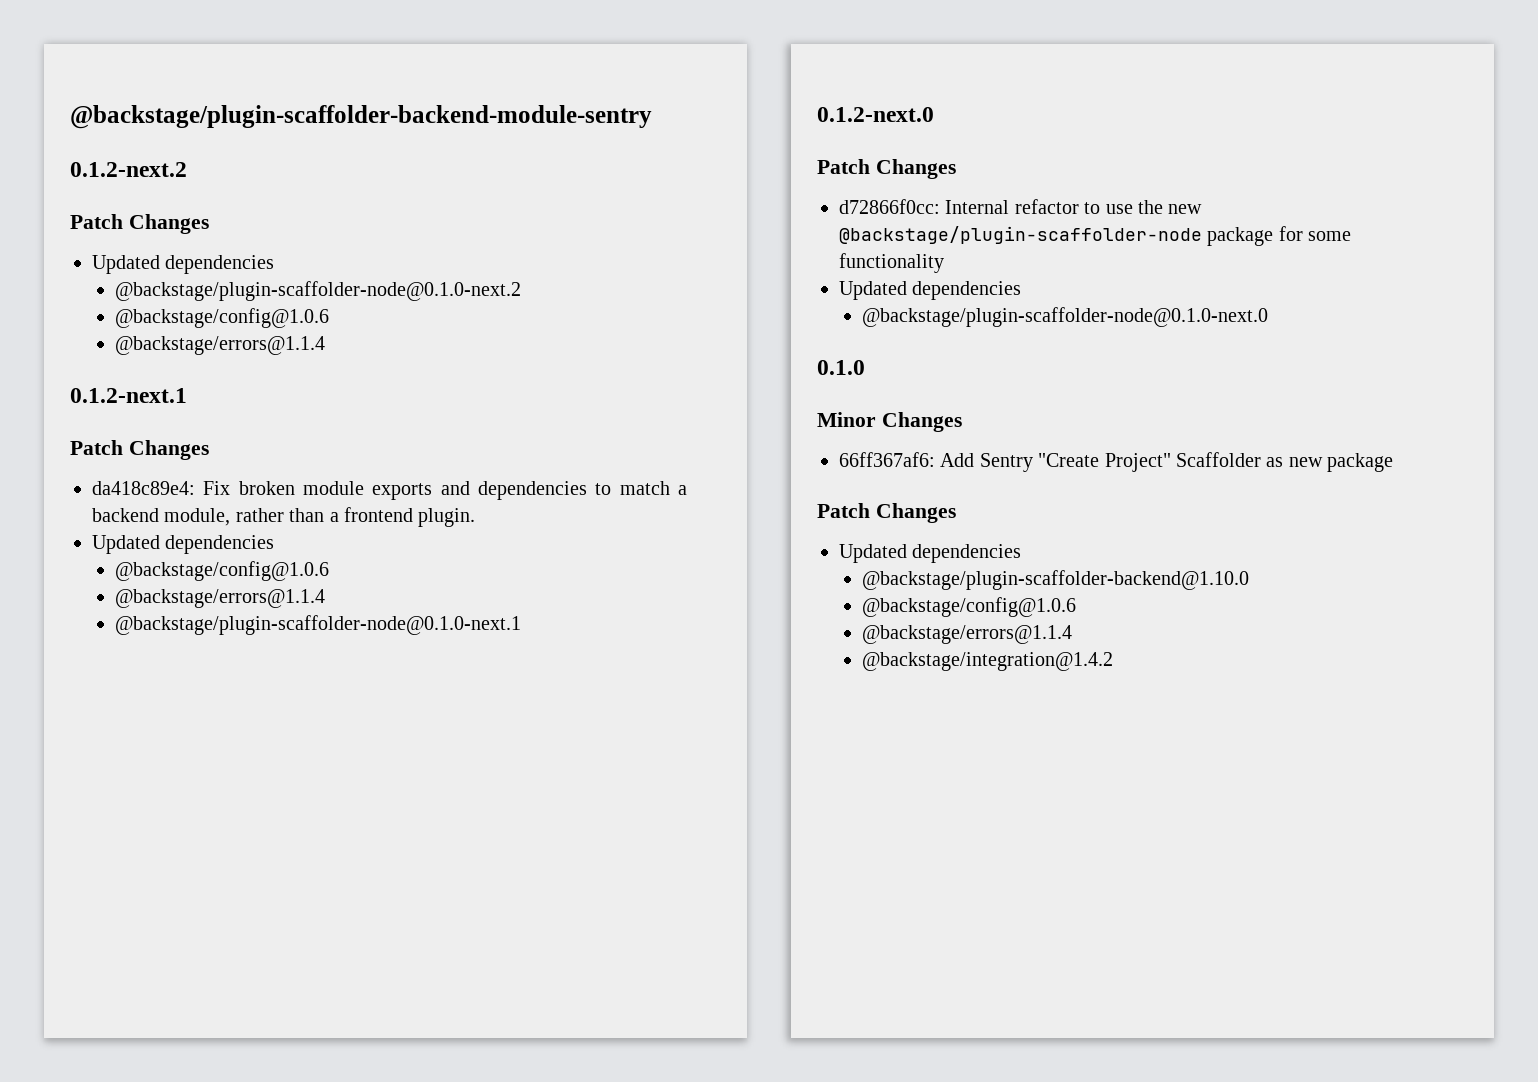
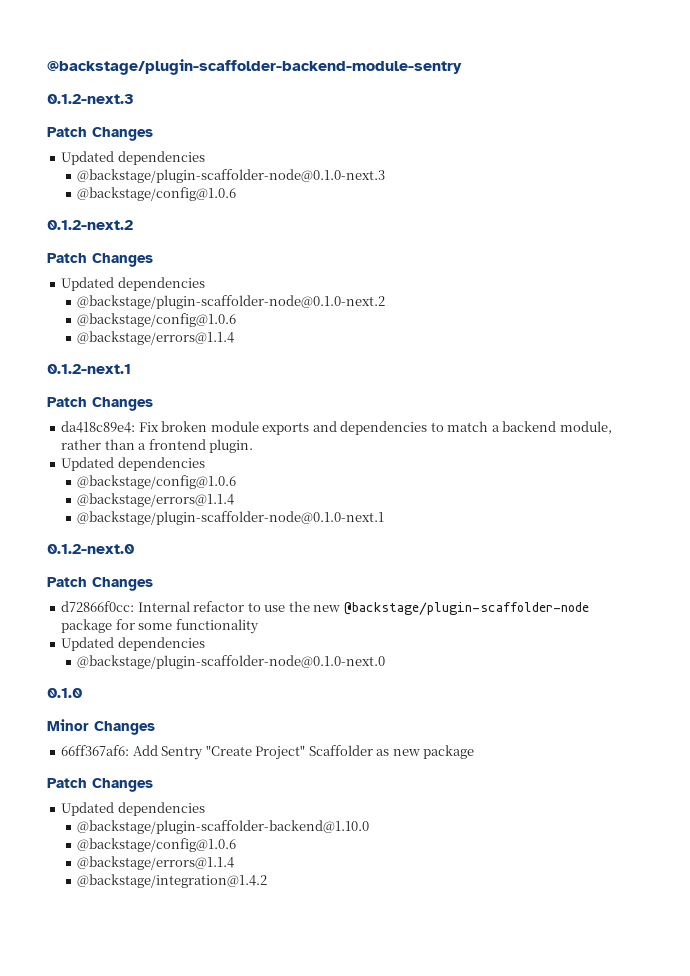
+ 0.1.2-next.3
+ Patch Changes
+ Updated dependencies
+ @backstage/plugin-scaffolder-node@0.1.0-next.3
+ @backstage/config@1.0.6

